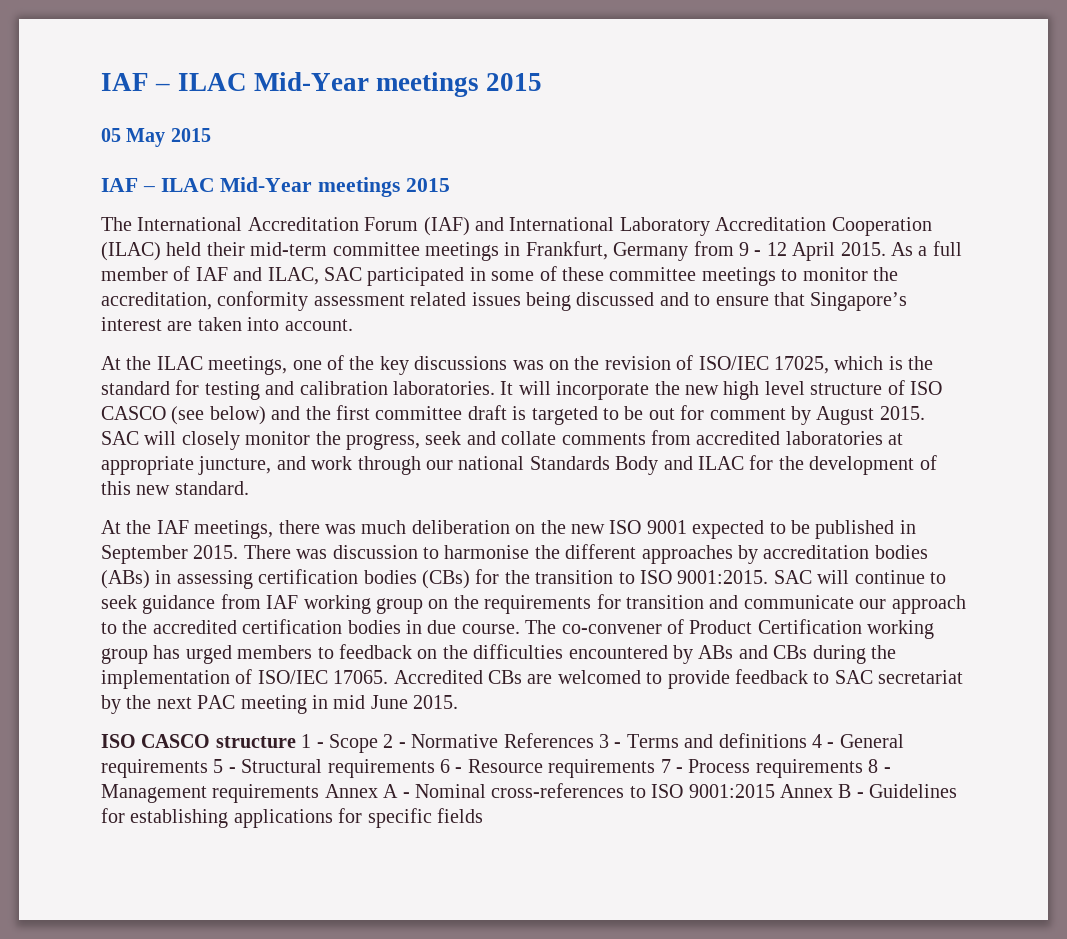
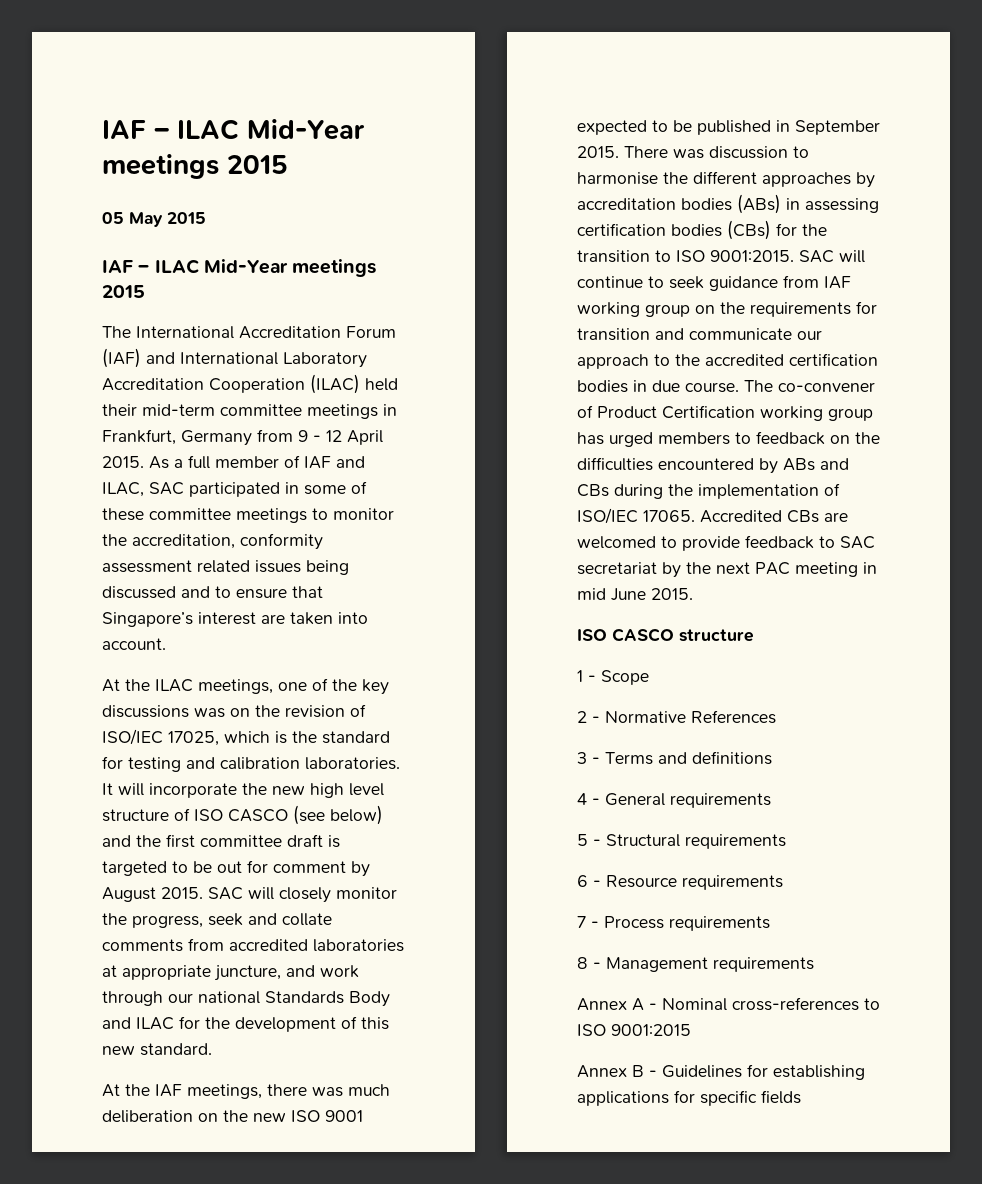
- ISO CASCO structure 1 - Scope 2 - Normative References 3 - Terms and definitions 4 - General requirements 5 - Structural requirements 6 - Resource requirements 7 - Process requirements 8 - Management requirements Annex A - Nominal cross-references to ISO 9001:2015 Annex B - Guidelines for establishing applications for specific fields
+ ISO CASCO structure
+ 1 - Scope
+ 2 - Normative References
+ 3 - Terms and definitions
+ 4 - General requirements
+ 5 - Structural requirements
+ 6 - Resource requirements
+ 7 - Process requirements
+ 8 - Management requirements
+ Annex A - Nominal cross-references to ISO 9001:2015
+ Annex B - Guidelines for establishing applications for specific fields

